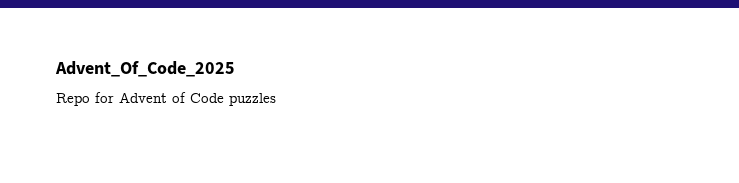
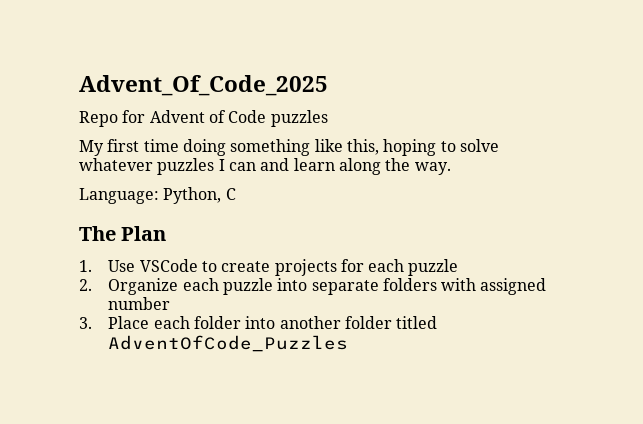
+ My first time doing something like this, hoping to solve whatever puzzles I can and learn along the way.
+ Language: Python, C
+ The Plan
+ 1. Use VSCode to create projects for each puzzle
+ 2. Organize each puzzle into separate folders with assigned number
+ 3. Place each folder into another folder titled AdventOfCode_Puzzles

